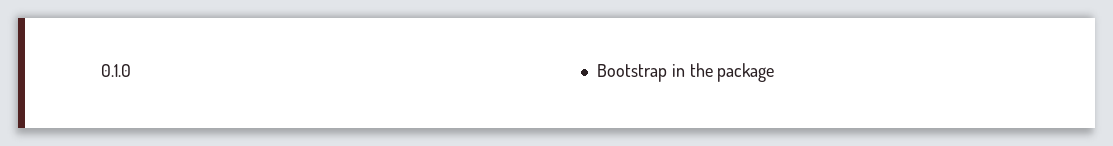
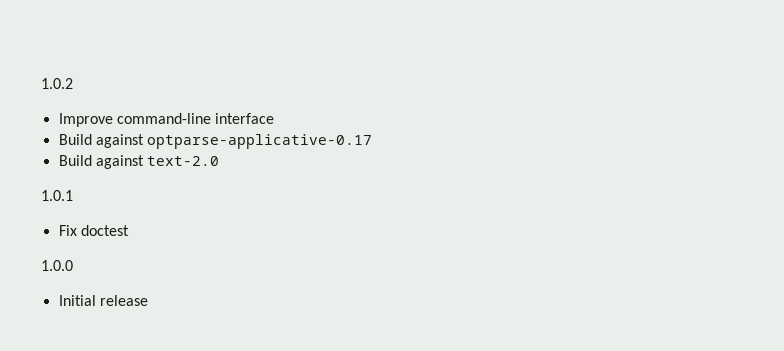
- 0.1.0
- Bootstrap in the package
+ 1.0.2
+ Improve command-line interface
+ Build against optparse-applicative-0.17
+ Build against text-2.0
+ 1.0.1
+ Fix doctest
+ 1.0.0
+ Initial release

